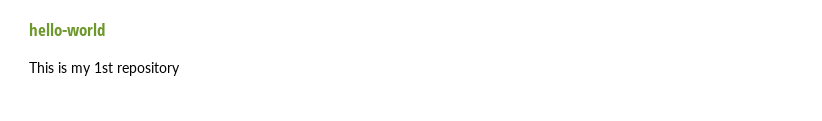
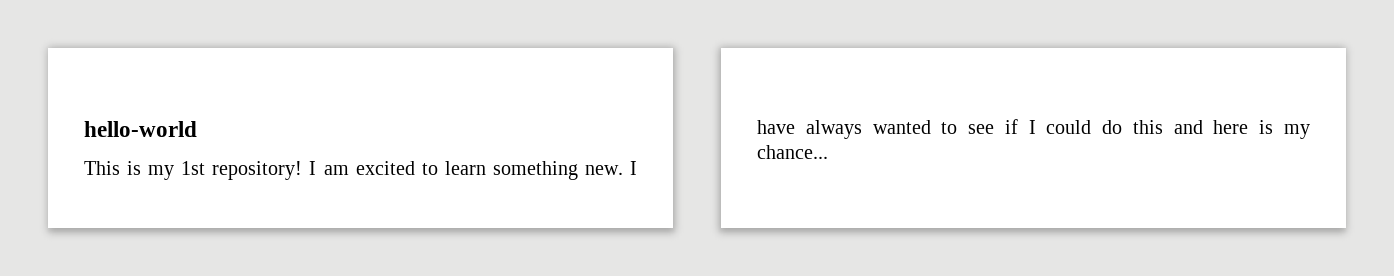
- This is my 1st repository
+ This is my 1st repository! I am excited to learn something new. I have always wanted to see if I could do this and here is my chance...

